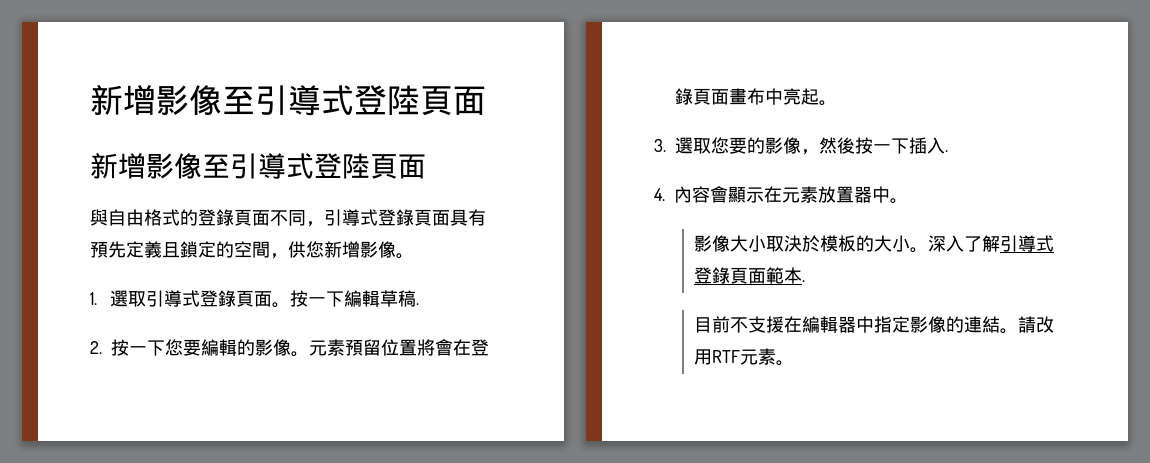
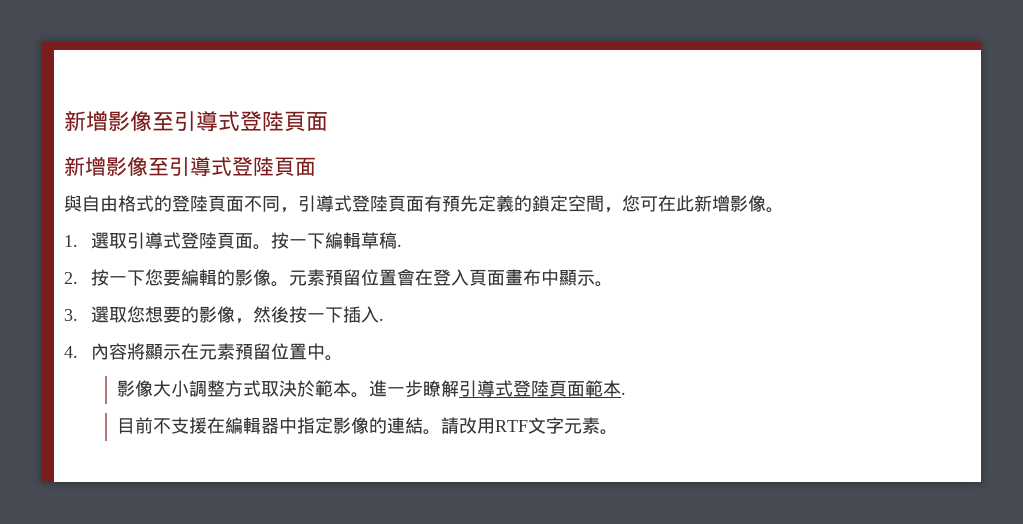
- 與自由格式的登錄頁面不同，引導式登錄頁面具有預先定義且鎖定的空間，供您新增影像。
+ 與自由格式的登陸頁面不同，引導式登陸頁面有預先定義的鎖定空間，您可在此新增影像。
- 1.選取引導式登錄頁面。
+ 1.選取引導式登陸頁面。
- 元素預留位置將會在登錄頁面畫布中亮起。
+ 元素預留位置會在登入頁面畫布中顯示。
- 3.選取您要的影像，然後按一下插入.
+ 3.選取您想要的影像，然後按一下插入.
- 4.內容會顯示在元素放置器中。
+ 4.內容將顯示在元素預留位置中。
- 影像大小取決於模板的大小。深入了解引導式登錄頁面範本.
+ 影像大小調整方式取決於範本。進一步瞭解引導式登陸頁面範本.
- 請改用RTF元素。
+ 請改用RTF文字元素。

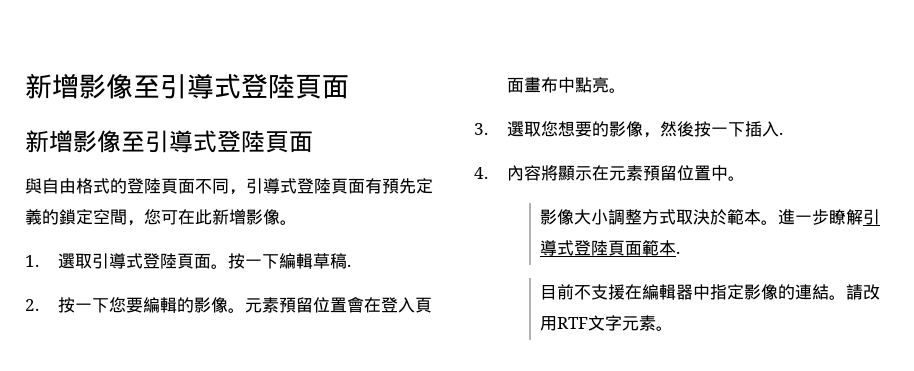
- 元素預留位置會在登入頁面畫布中顯示。
+ 元素預留位置會在登入頁面畫布中點亮。

